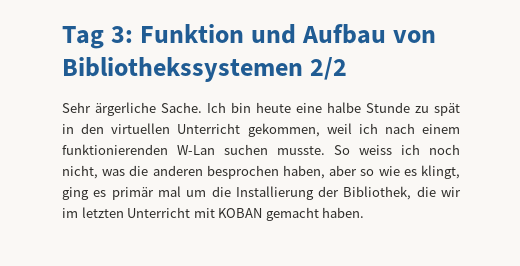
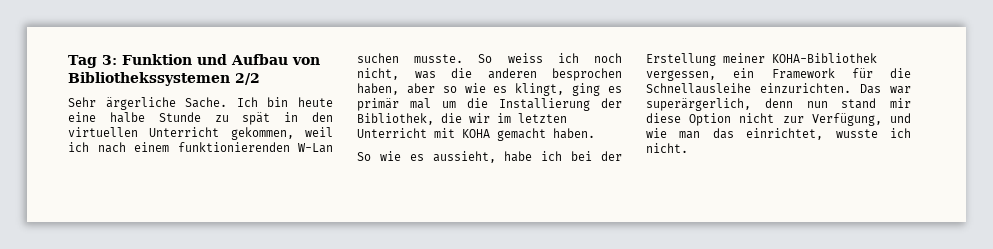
- So weiss ich noch nicht, was die anderen besprochen haben, aber so wie es klingt, ging es primär mal um die Installierung der Bibliothek, die wir im letzten Unterricht mit KOBAN gemacht haben.
+ So weiss ich noch nicht, was die anderen besprochen haben, aber so wie es klingt, ging es primär mal um die Installierung der Bibliothek, die wir im letzten Unterricht mit KOHA gemacht haben.
+ So wie es aussieht, habe ich bei der Erstellung meiner KOHA-Bibliothek vergessen, ein Framework für die Schnellausleihe einzurichten. Das war superärgerlich, denn nun stand mir diese Option nicht zur Verfügung, und wie man das einrichtet, wusste ich nicht.

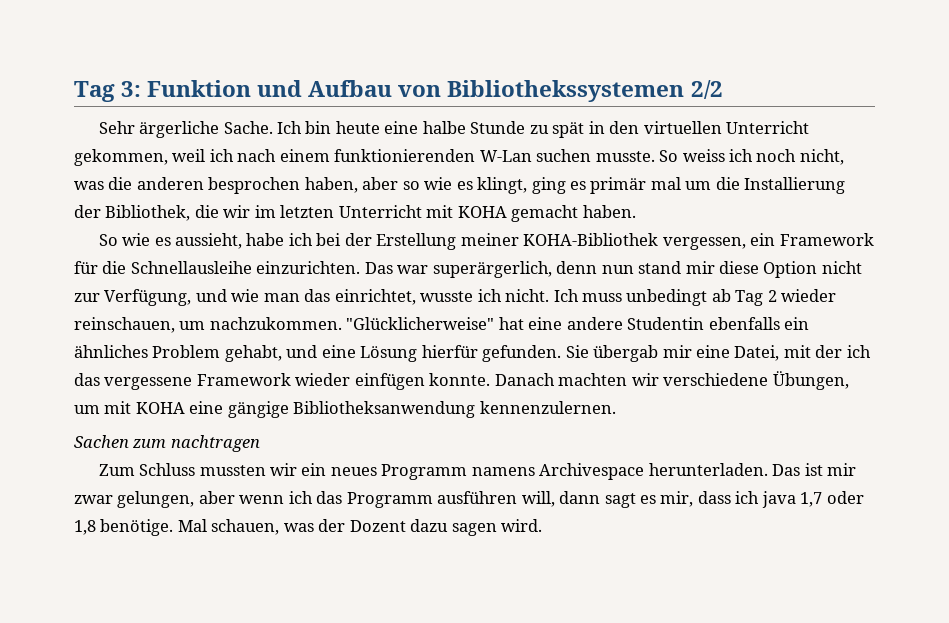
+ Ich muss unbedingt ab Tag 2 wieder reinschauen, um nachzukommen. "Glücklicherweise" hat eine andere Studentin ebenfalls ein ähnliches Problem gehabt, und eine Lösung hierfür gefunden. Sie übergab mir eine Datei, mit der ich das vergessene Framework wieder einfügen konnte. Danach machten wir verschiedene Übungen, um mit KOHA eine gängige Bibliotheksanwendung kennenzulernen.
+ Sachen zum nachtragen
+ Zum Schluss mussten wir ein neues Programm namens Archivespace herunterladen. Das ist mir zwar gelungen, aber wenn ich das Programm ausführen will, dann sagt es mir, dass ich java 1,7 oder 1,8 benötige. Mal schauen, was der Dozent dazu sagen wird.

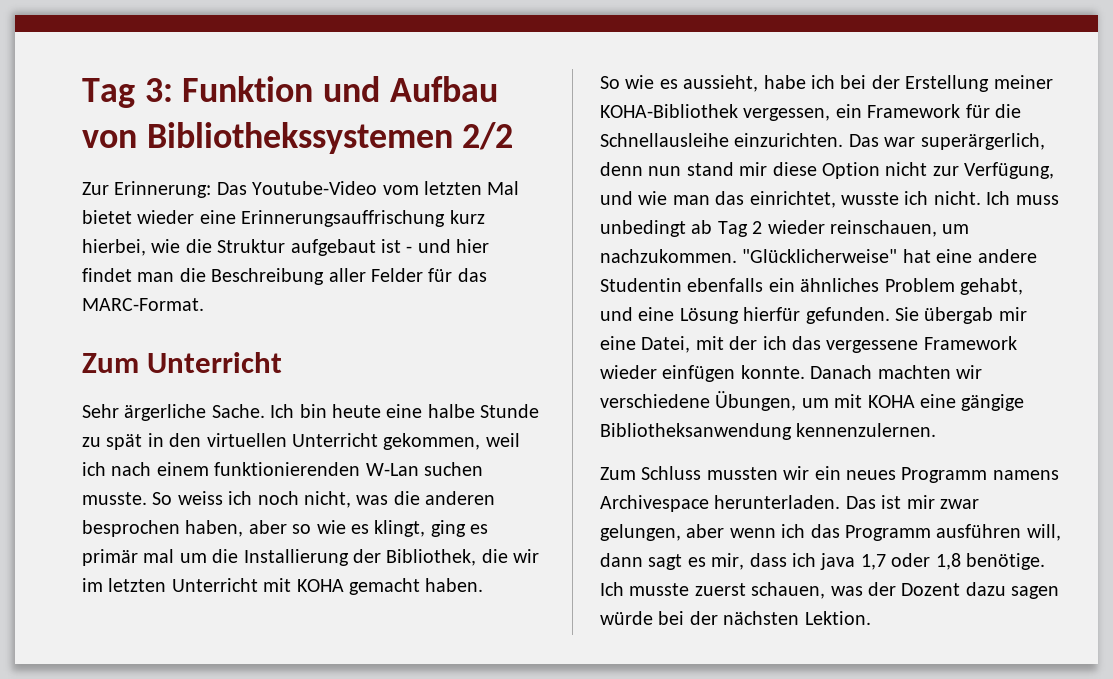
+ Zur Erinnerung: Das Youtube-Video vom letzten Mal bietet wieder eine Erinnerungsauffrischung kurz hierbei, wie die Struktur aufgebaut ist - und hier findet man die Beschreibung aller Felder für das MARC-Format.
+ Zum Unterricht
- Sachen zum nachtragen
- Mal schauen, was der Dozent dazu sagen wird.
+ Ich musste zuerst schauen, was der Dozent dazu sagen würde bei der nächsten Lektion.

